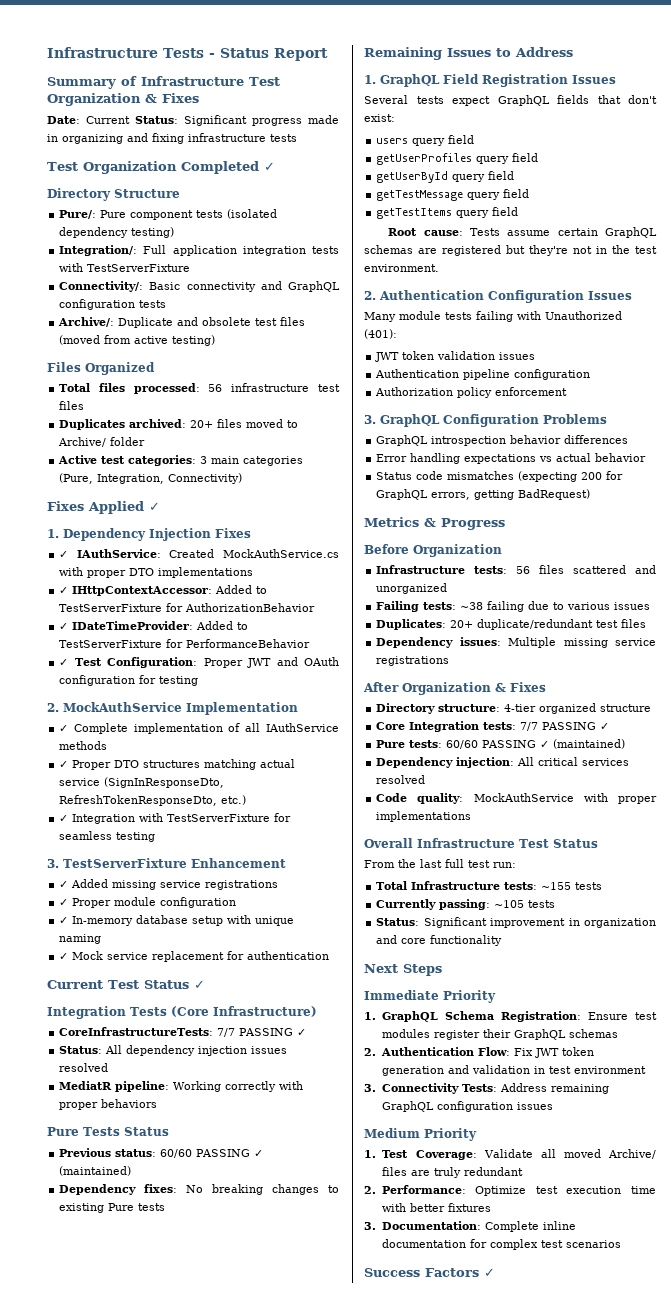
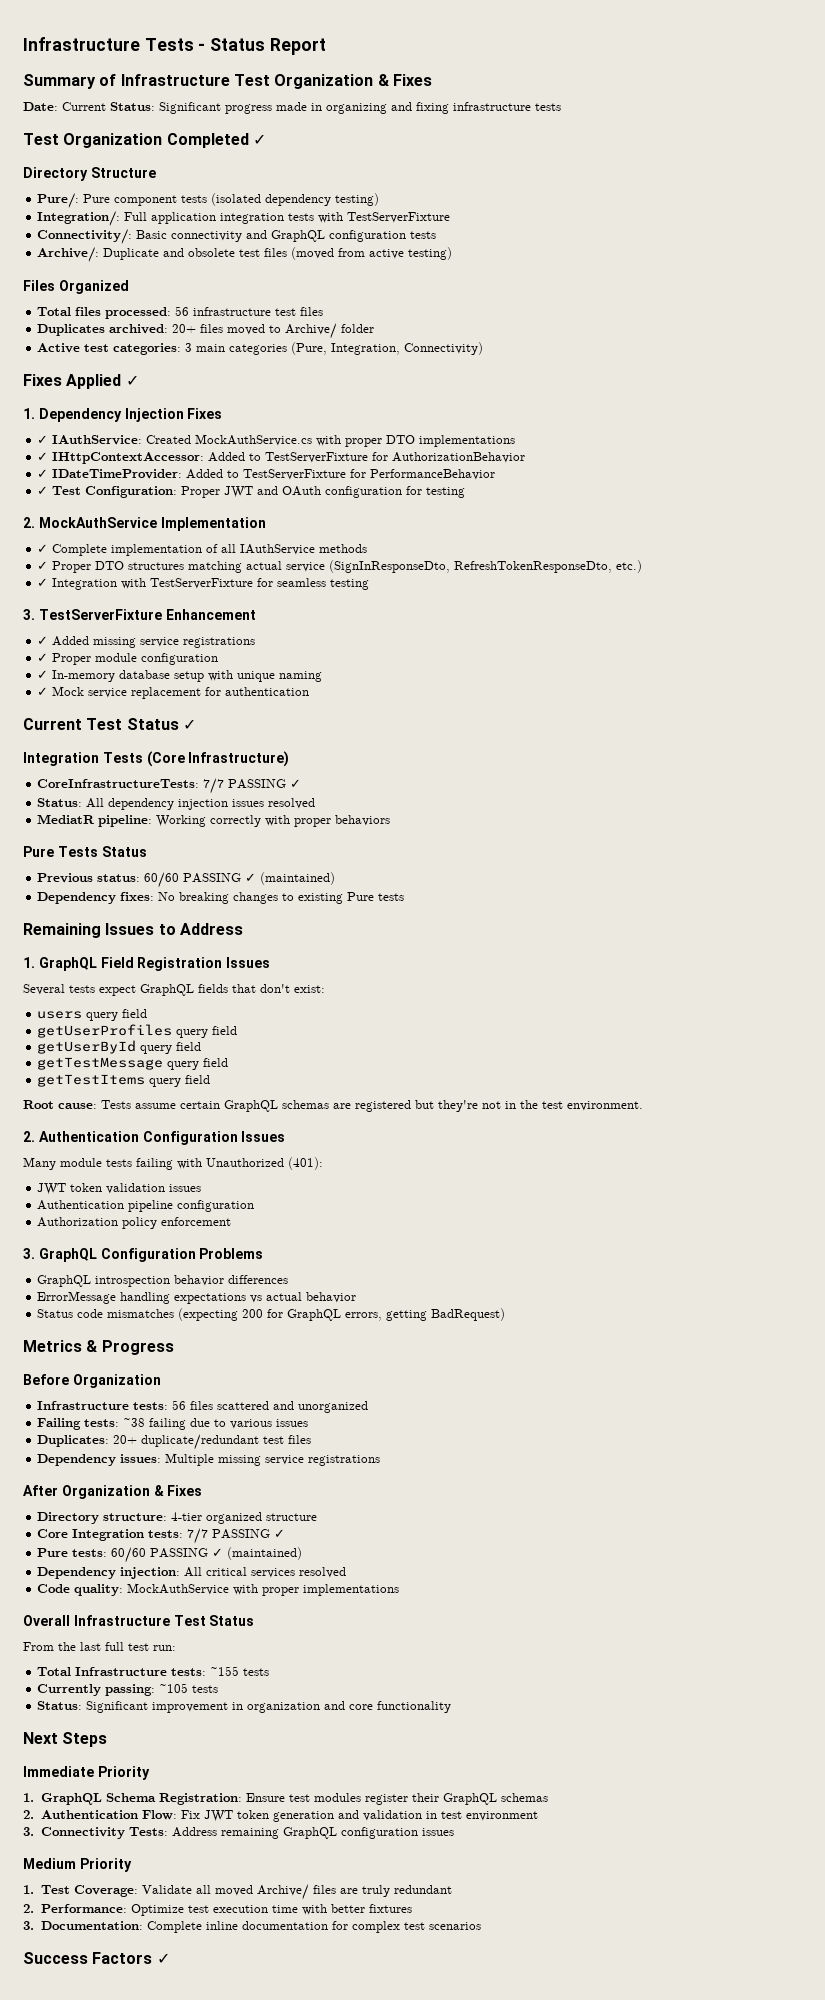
- Error handling expectations vs actual behavior
+ ErrorMessage handling expectations vs actual behavior

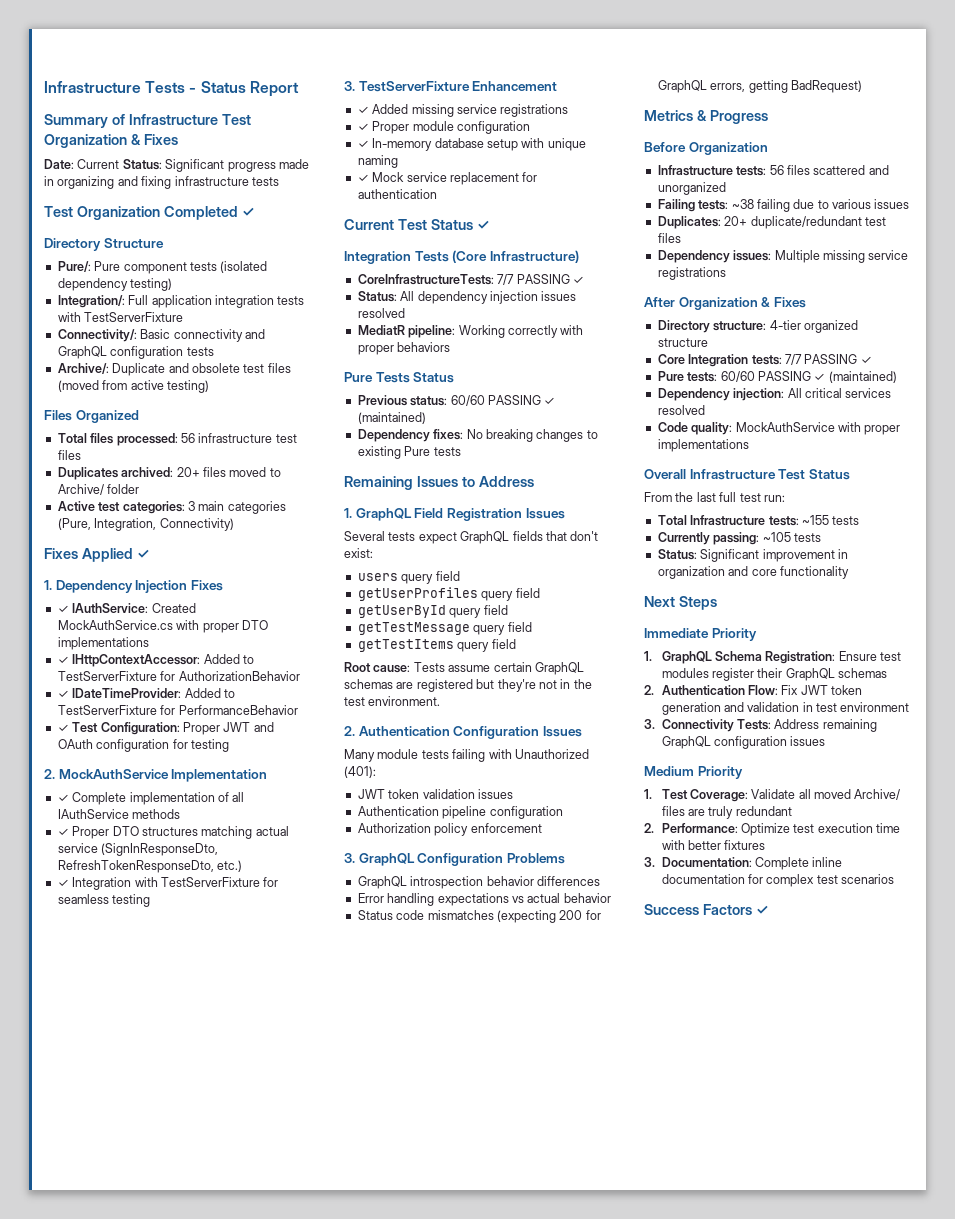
- ErrorMessage handling expectations vs actual behavior
+ Error handling expectations vs actual behavior

